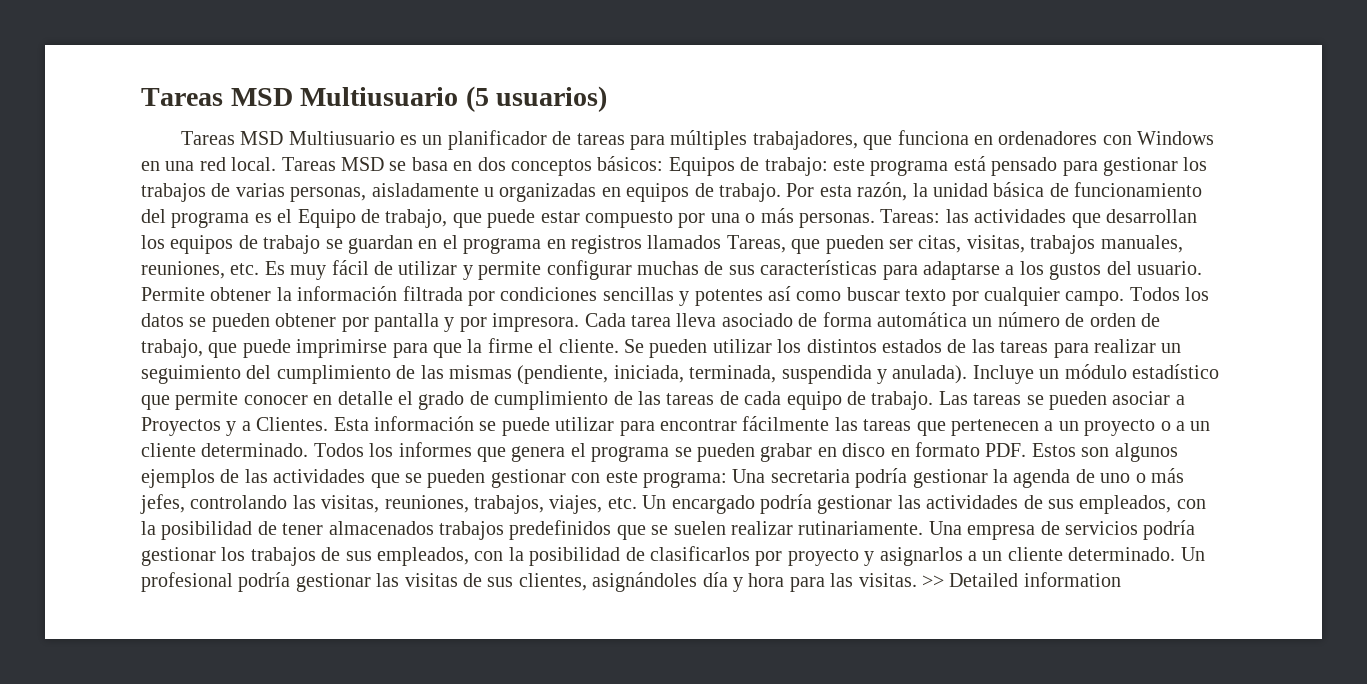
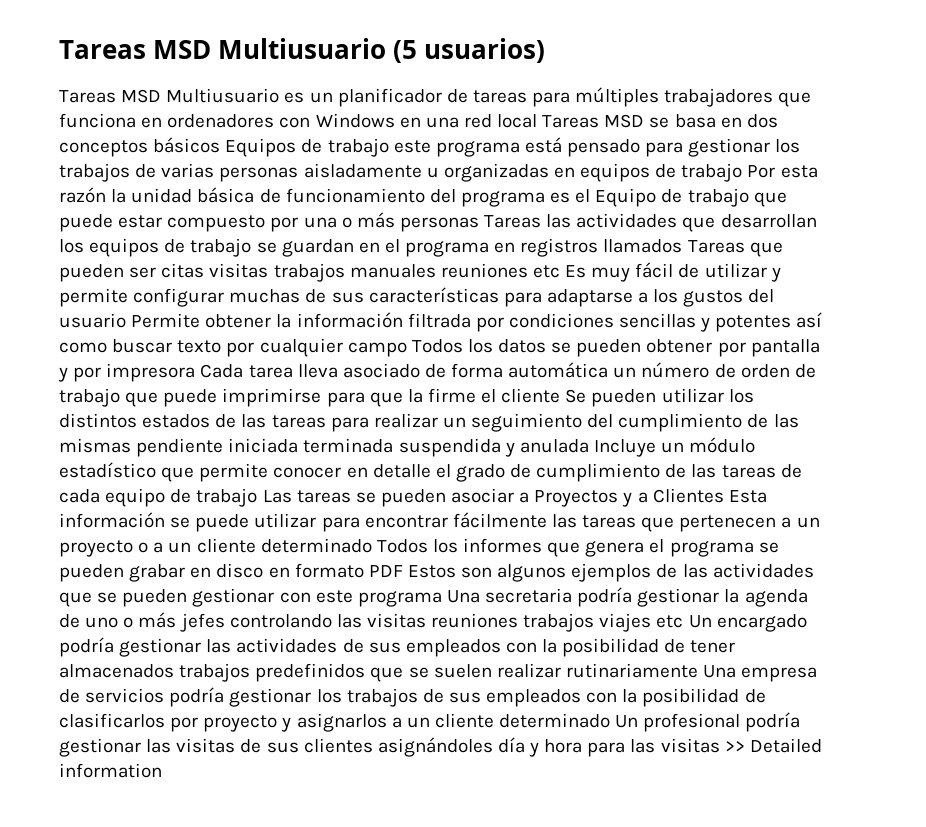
- Tareas MSD Multiusuario es un planificador de tareas para múltiples trabajadores, que funciona en ordenadores con Windows en una red local. Tareas MSD se basa en dos conceptos básicos: Equipos de trabajo: este programa está pensado para gestionar los trabajos de varias personas, aisladamente u organizadas en equipos de trabajo. Por esta razón, la unidad básica de funcionamiento del programa es el Equipo de trabajo, que puede estar compuesto por una o más personas. Tareas: las actividades que desarrollan los equipos de trabajo se guardan en el programa en registros llamados Tareas, que pueden ser citas, visitas, trabajos manuales, reuniones, etc. Es muy fácil de utilizar y permite configurar muchas de sus características para adaptarse a los gustos del usuario. Permite obtener la información filtrada por condiciones sencillas y potentes así como buscar texto por cualquier campo. Todos los datos se pueden obtener por pantalla y por impresora. Cada tarea lleva asociado de forma automática un número de orden de trabajo, que puede imprimirse para que la firme el cliente. Se pueden utilizar los distintos estados de las tareas para realizar un seguimiento del cumplimiento de las mismas (pendiente, iniciada, terminada, suspendida y anulada). Incluye un módulo estadístico que permite conocer en detalle el grado de cumplimiento de las tareas de cada equipo de trabajo. Las tareas se pueden asociar a Proyectos y a Clientes. Esta información se puede utilizar para encontrar fácilmente las tareas que pertenecen a un proyecto o a un cliente determinado. Todos los informes que genera el programa se pueden grabar en disco en formato PDF. Estos son algunos ejemplos de las actividades que se pueden gestionar con este programa: Una secretaria podría gestionar la agenda de uno o más jefes, controlando las visitas, reuniones, trabajos, viajes, etc. Un encargado podría gestionar las actividades de sus empleados, con la posibilidad de tener almacenados trabajos predefinidos que se suelen realizar rutinariamente. Una empresa de servicios podría gestionar los trabajos de sus empleados, con la posibilidad de clasificarlos por proyecto y asignarlos a un cliente determinado. Un profesional podría gestionar las visitas de sus clientes, asignándoles día y hora para las visitas. >> Detailed information
+ Tareas MSD Multiusuario es un planificador de tareas para múltiples trabajadores que funciona en ordenadores con Windows en una red local Tareas MSD se basa en dos conceptos básicos Equipos de trabajo este programa está pensado para gestionar los trabajos de varias personas aisladamente u organizadas en equipos de trabajo Por esta razón la unidad básica de funcionamiento del programa es el Equipo de trabajo que puede estar compuesto por una o más personas Tareas las actividades que desarrollan los equipos de trabajo se guardan en el programa en registros llamados Tareas que pueden ser citas visitas trabajos manuales reuniones etc Es muy fácil de utilizar y permite configurar muchas de sus características para adaptarse a los gustos del usuario Permite obtener la información filtrada por condiciones sencillas y potentes así como buscar texto por cualquier campo Todos los datos se pueden obtener por pantalla y por impresora Cada tarea lleva asociado de forma automática un número de orden de trabajo que puede imprimirse para que la firme el cliente Se pueden utilizar los distintos estados de las tareas para realizar un seguimiento del cumplimiento de las mismas pendiente iniciada terminada suspendida y anulada Incluye un módulo estadístico que permite conocer en detalle el grado de cumplimiento de las tareas de cada equipo de trabajo Las tareas se pueden asociar a Proyectos y a Clientes Esta información se puede utilizar para encontrar fácilmente las tareas que pertenecen a un proyecto o a un cliente determinado Todos los informes que genera el programa se pueden grabar en disco en formato PDF Estos son algunos ejemplos de las actividades que se pueden gestionar con este programa Una secretaria podría gestionar la agenda de uno o más jefes controlando las visitas reuniones trabajos viajes etc Un encargado podría gestionar las actividades de sus empleados con la posibilidad de tener almacenados trabajos predefinidos que se suelen realizar rutinariamente Una empresa de servicios podría gestionar los trabajos de sus empleados con la posibilidad de clasificarlos por proyecto y asignarlos a un cliente determinado Un profesional podría gestionar las visitas de sus clientes asignándoles día y hora para las visitas >> Detailed information

